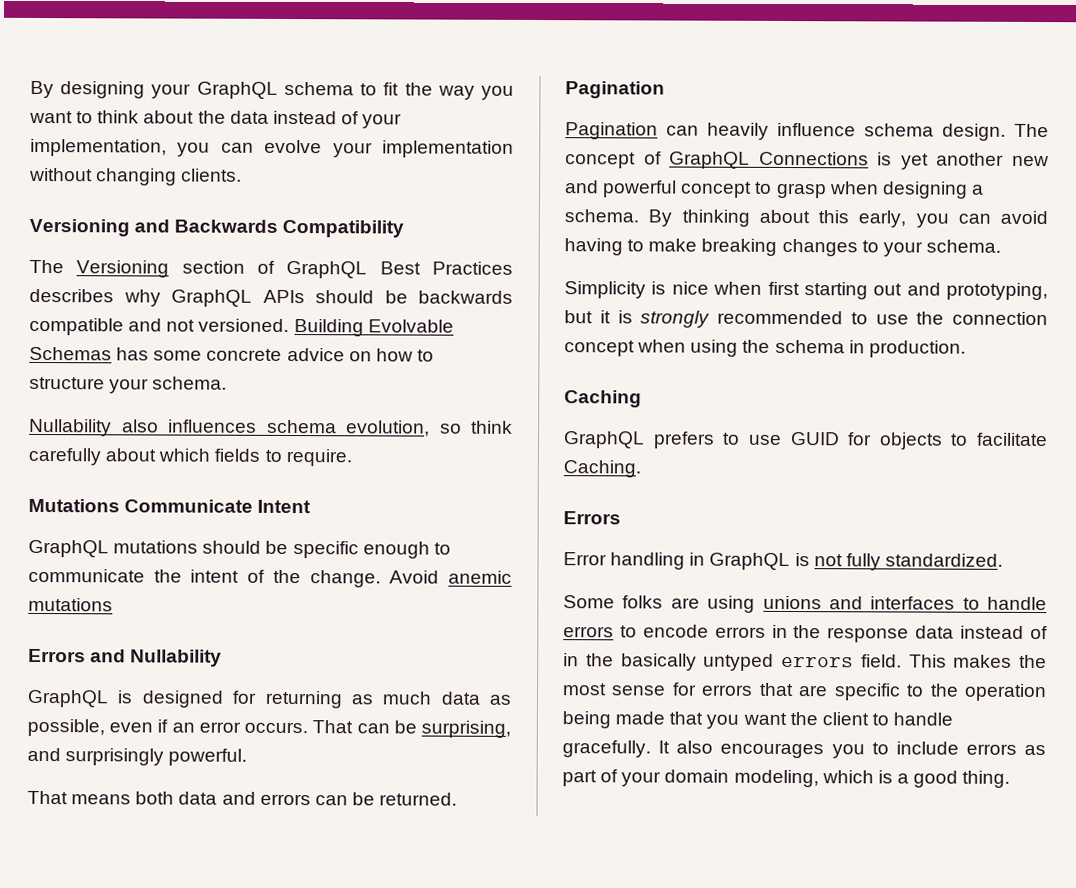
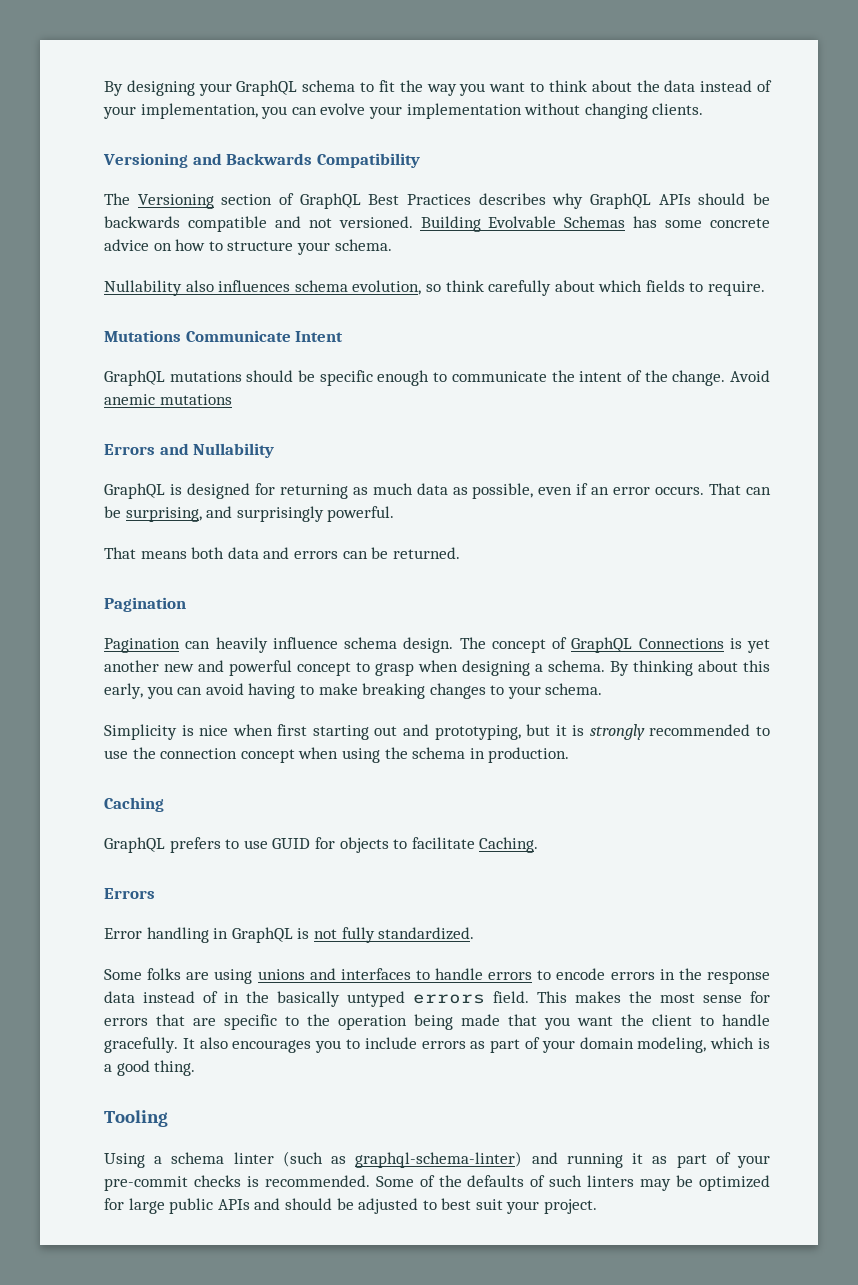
+ Tooling
+ Using a schema linter (such as graphql-schema-linter) and running it as part of your pre-commit checks is recommended. Some of the defaults of such linters may be optimized for large public APIs and should be adjusted to best suit your project.

